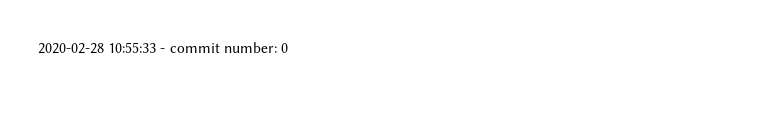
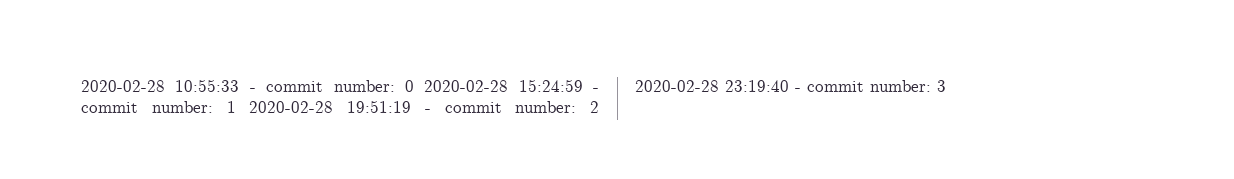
- 2020-02-28 10:55:33 - commit number: 0
+ 2020-02-28 10:55:33 - commit number: 0 2020-02-28 15:24:59 - commit number: 1 2020-02-28 19:51:19 - commit number: 2 2020-02-28 23:19:40 - commit number: 3

